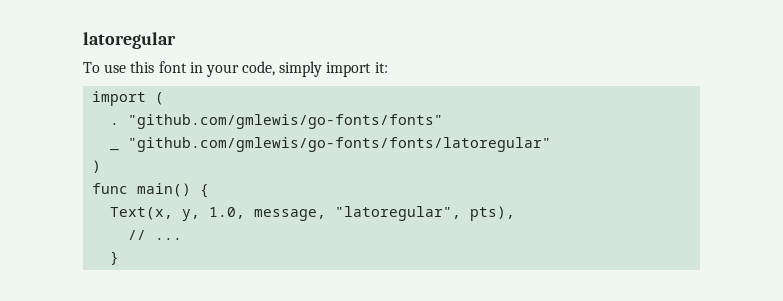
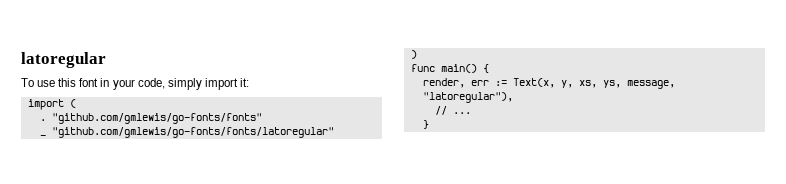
- Text(x, y, 1.0, message, "latoregular", pts),
+ render, err := Text(x, y, xs, ys, message, "latoregular"),

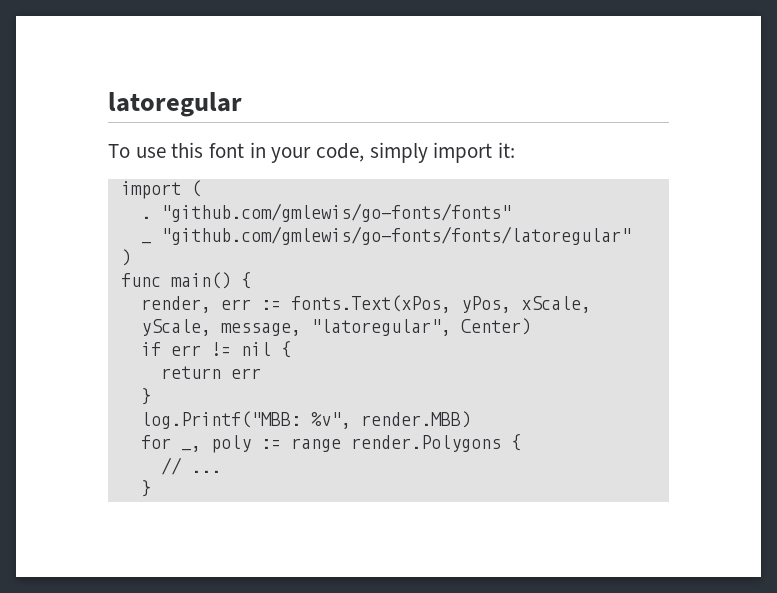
- render, err := Text(x, y, xs, ys, message, "latoregular"),
+ render, err := fonts.Text(xPos, yPos, xScale, yScale, message, "latoregular", Center)
+ if err != nil {
+ return err
+ }
+ log.Printf("MBB: %v", render.MBB)
+ for _, poly := range render.Polygons {

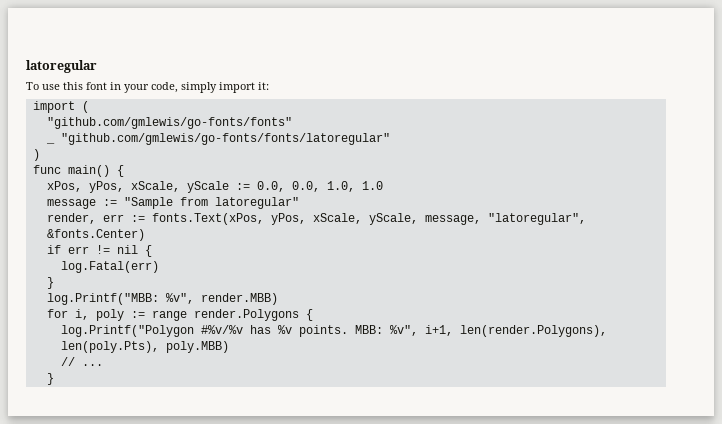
- .
+ xPos, yPos, xScale, yScale := 0.0, 0.0, 1.0, 1.0
+ message := "Sample from latoregular"
- render, err := fonts.Text(xPos, yPos, xScale, yScale, message, "latoregular", Center)
+ render, err := fonts.Text(xPos, yPos, xScale, yScale, message, "latoregular", &fonts.Center)
- return err
+ log.Fatal(err)
- for _, poly := range render.Polygons {
+ for i, poly := range render.Polygons {
+ log.Printf("Polygon #%v/%v has %v points. MBB: %v", i+1, len(render.Polygons), len(poly.Pts), poly.MBB)

